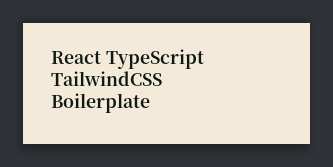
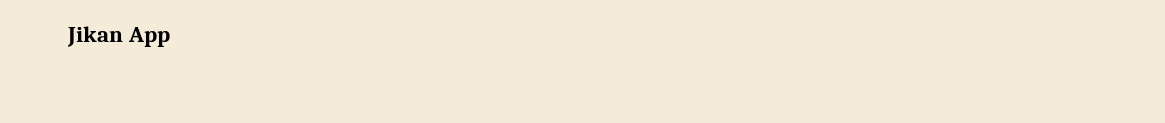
- React TypeScript TailwindCSS Boilerplate
+ Jikan App

